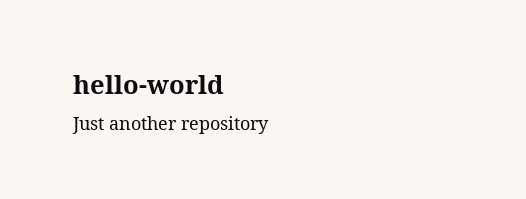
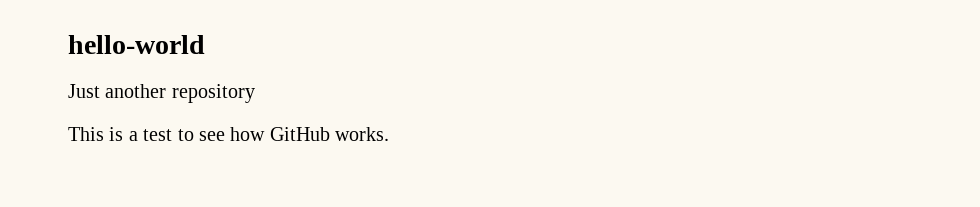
+ This is a test to see how GitHub works.

